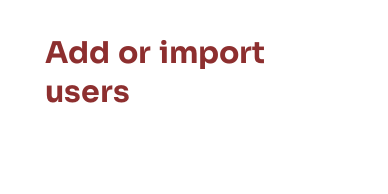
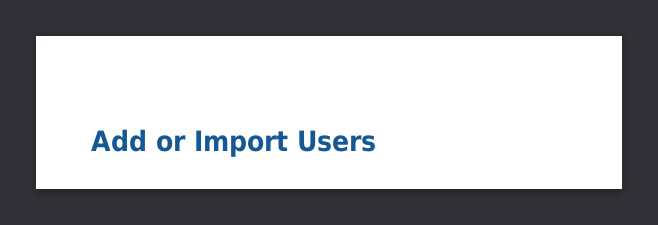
- Add or import users
+ Add or Import Users

